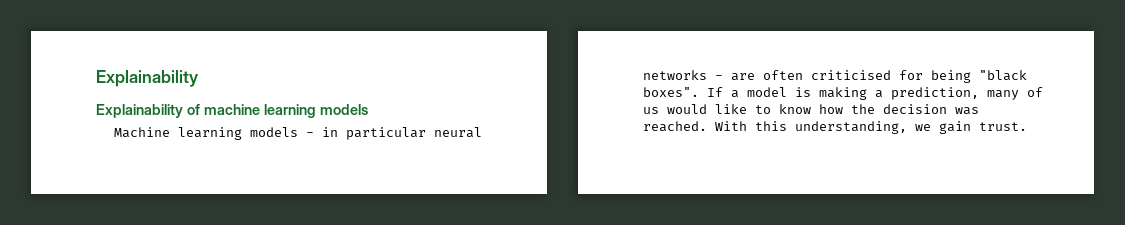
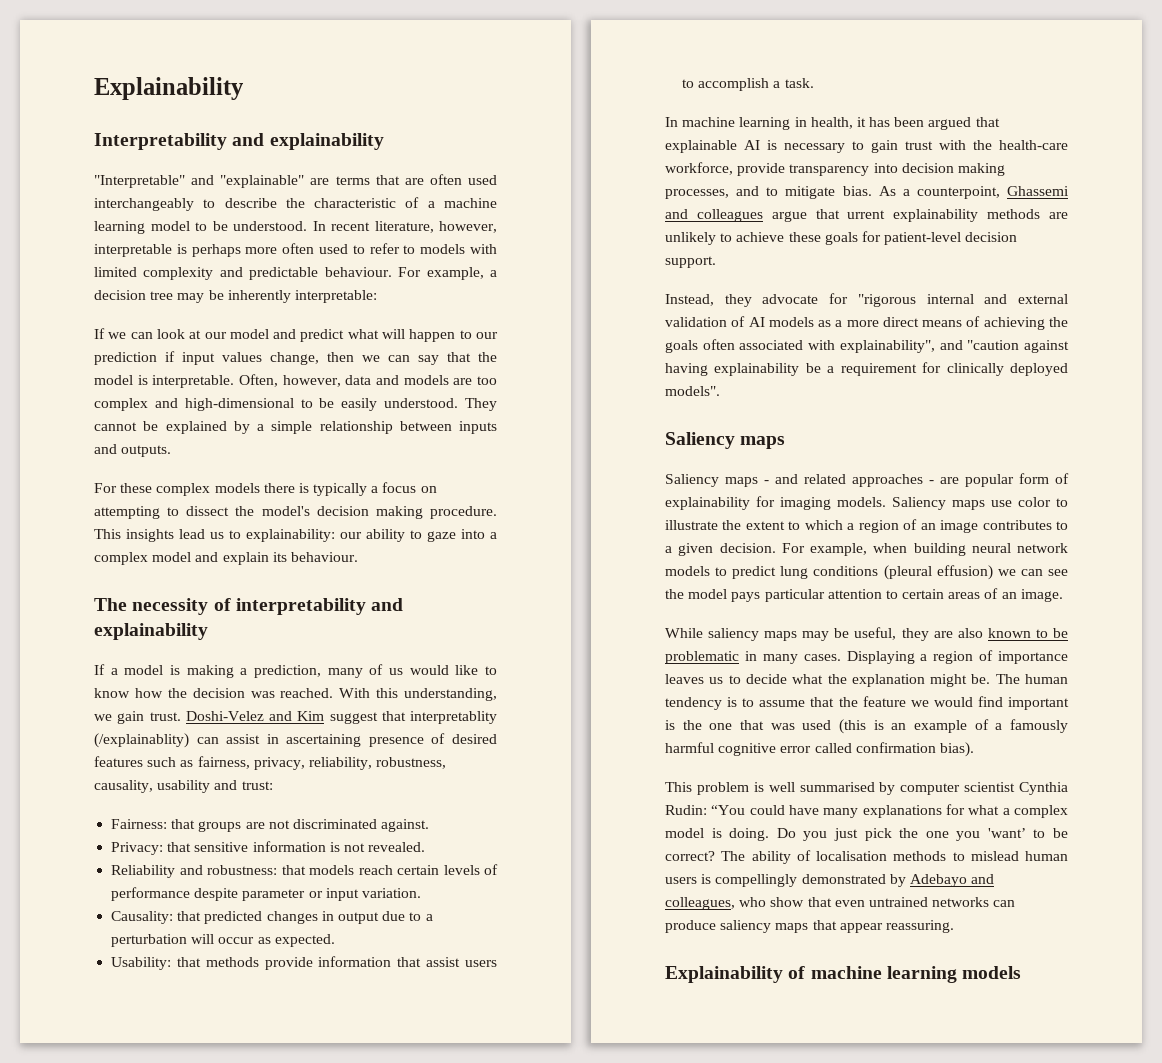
- Explainability of machine learning models
- Machine learning models - in particular neural networks - are often criticised for being "black boxes". If a model is making a prediction, many of us would like to know how the decision was reached.
+ Interpretability and explainability
+ "Interpretable" and "explainable" are terms that are often used interchangeably to describe the characteristic of a machine learning model to be understood. In recent literature, however, interpretable is perhaps more often used to refer to models with limited complexity and predictable behaviour. For example, a decision tree may be inherently interpretable:
+ If we can look at our model and predict what will happen to our prediction if input values change, then we can say that the model is interpretable. Often, however, data and models are too complex and high-dimensional to be easily understood. They cannot be explained by a simple relationship between inputs and outputs.
+ For these complex models there is typically a focus on attempting to dissect the model's decision making procedure. This insights lead us to explainability: our ability to gaze into a complex model and explain its behaviour.
+ The necessity of interpretability and explainability
+ If a model is making a prediction, many of us would like to know how the decision was reached.
+ Doshi-Velez and Kim suggest that interpretablity (/explainablity) can assist in ascertaining presence of desired features such as fairness, privacy, reliability, robustness, causality, usability and trust:
+ Fairness: that groups are not discriminated against.
+ Privacy: that sensitive information is not revealed.
+ Reliability and robustness: that models reach certain levels of performance despite parameter or input variation.
+ Causality: that predicted changes in output due to a perturbation will occur as expected.
+ Usability: that methods provide information that assist users to accomplish a task.
+ In machine learning in health, it has been argued that explainable AI is necessary to gain trust with the health-care workforce, provide transparency into decision making processes, and to mitigate bias. As a counterpoint, Ghassemi and colleagues argue that urrent explainability methods are unlikely to achieve these goals for patient-level decision support.
+ Instead, they advocate for "rigorous internal and external validation of AI models as a more direct means of achieving the goals often associated with explainability", and "caution against having explainability be a requirement for clinically deployed models".
+ Saliency maps
+ Saliency maps - and related approaches - are popular form of explainability for imaging models. Saliency maps use color to illustrate the extent to which a region of an image contributes to a given decision. For example, when building neural network models to predict lung conditions (pleural effusion) we can see the model pays particular attention to certain areas of an image.
+ While saliency maps may be useful, they are also known to be problematic in many cases. Displaying a region of importance leaves us to decide what the explanation might be. The human tendency is to assume that the feature we would find important is the one that was used (this is an example of a famously harmful cognitive error called confirmation bias).
+ This problem is well summarised by computer scientist Cynthia Rudin: “You could have many explanations for what a complex model is doing. Do you just pick the one you 'want’ to be correct? The ability of localisation methods to mislead human users is compellingly demonstrated by Adebayo and colleagues, who show that even untrained networks can produce saliency maps that appear reassuring.
+ Explainability of machine learning models

